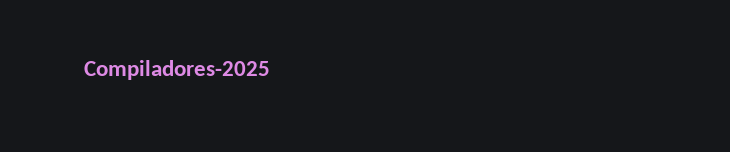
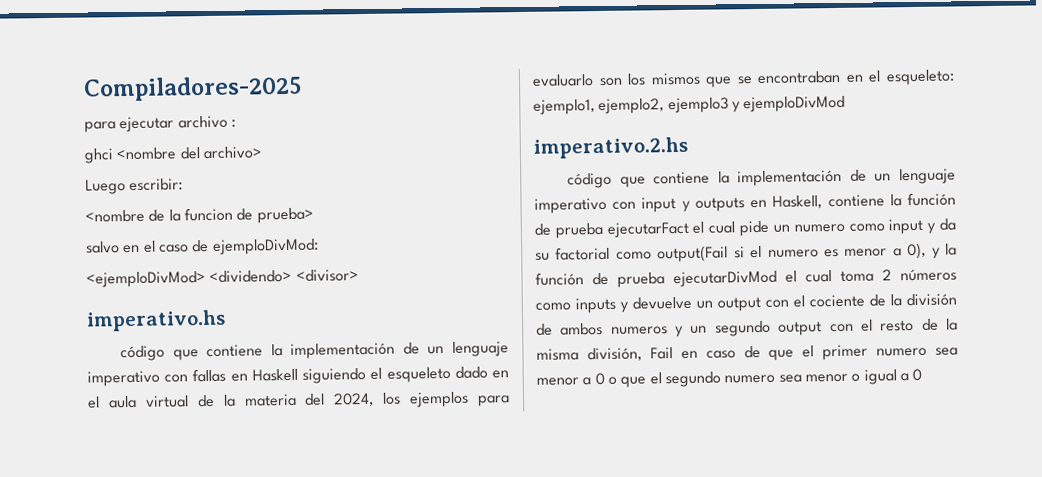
+ para ejecutar archivo :
+ ghci <nombre del archivo>
+ Luego escribir:
+ <nombre de la funcion de prueba>
+ salvo en el caso de ejemploDivMod:
+ <ejemploDivMod> <dividendo> <divisor>
+ imperativo.hs
+ código que contiene la implementación de un lenguaje imperativo con fallas en Haskell siguiendo el esqueleto dado en el aula virtual de la materia del 2024, los ejemplos para evaluarlo son los mismos que se encontraban en el esqueleto: ejemplo1, ejemplo2, ejemplo3 y ejemploDivMod
+ imperativo.2.hs
+ código que contiene la implementación de un lenguaje imperativo con input y outputs en Haskell, contiene la función de prueba ejecutarFact el cual pide un numero como input y da su factorial como output(Fail si el numero es menor a 0), y la función de prueba ejecutarDivMod el cual toma 2 números como inputs y devuelve un output con el cociente de la división de ambos numeros y un segundo output con el resto de la misma división, Fail en caso de que el primer numero sea menor a 0 o que el segundo numero sea menor o igual a 0

